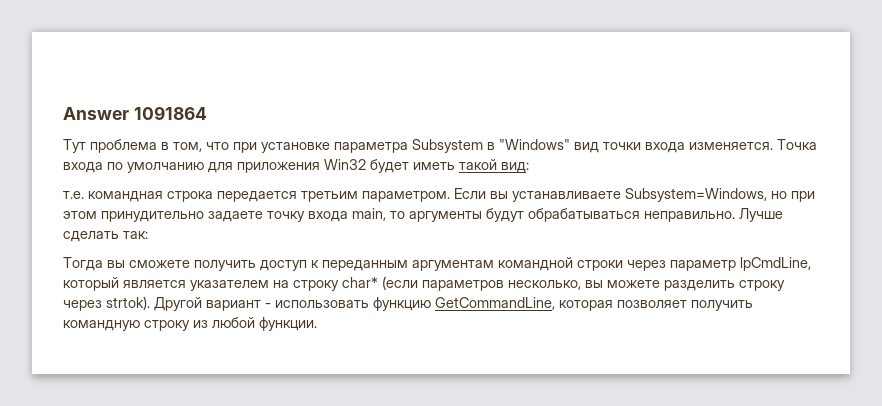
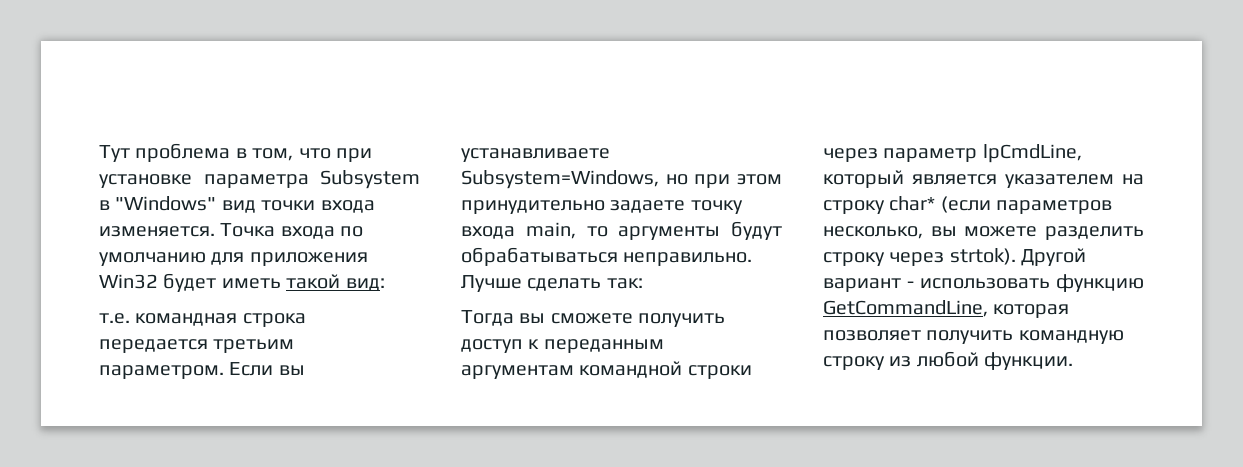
- Answer 1091864

